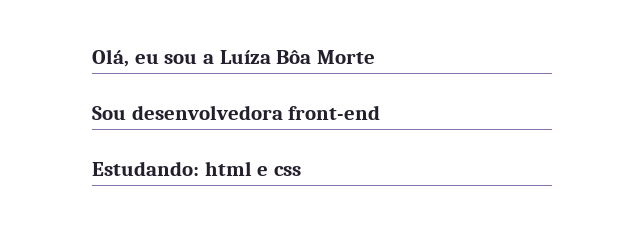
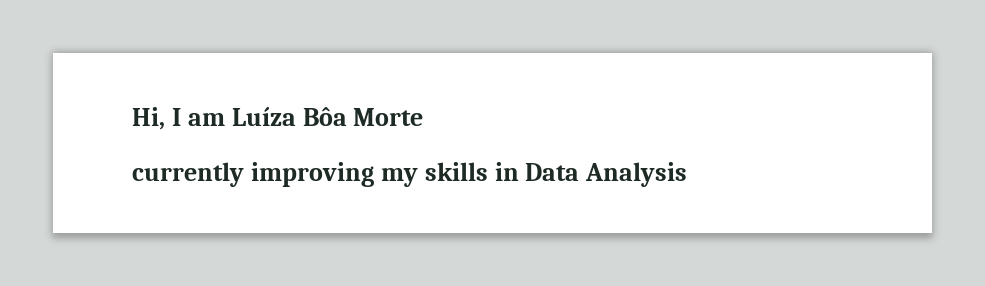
- Olá, eu sou a Luíza Bôa Morte
+ Hi, I am Luíza Bôa Morte
- Sou desenvolvedora front-end
- Estudando: html e css
+ currently improving my skills in Data Analysis

